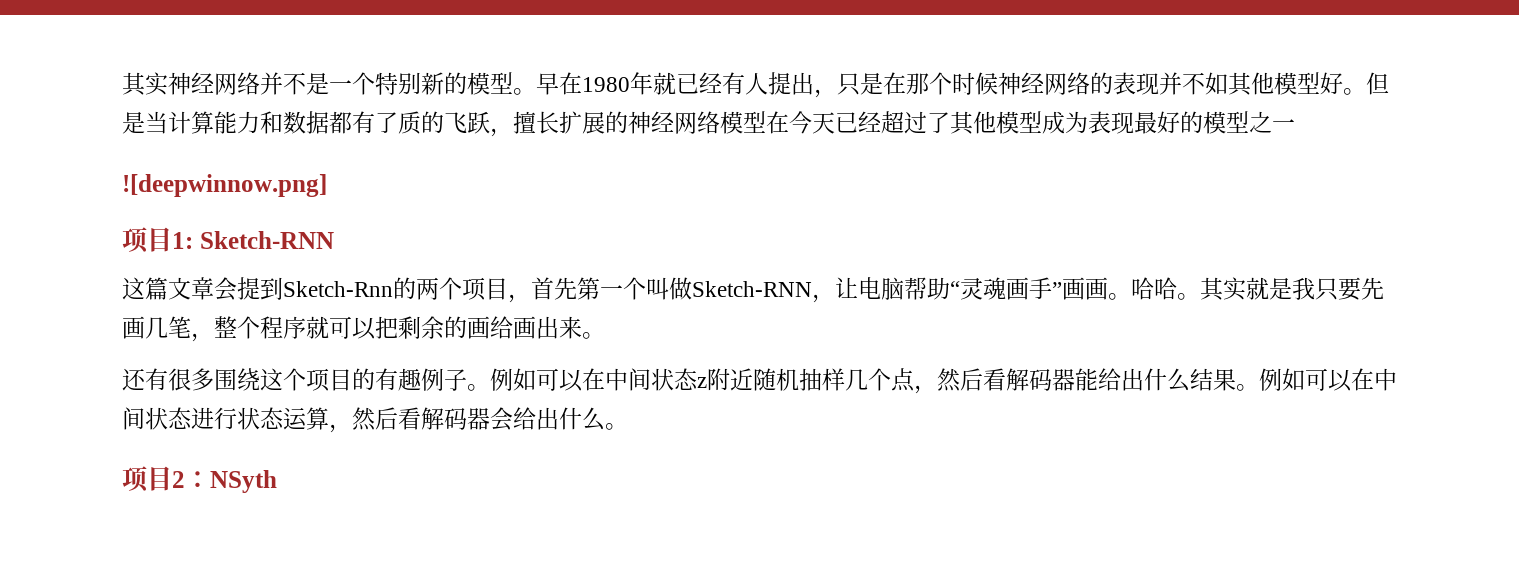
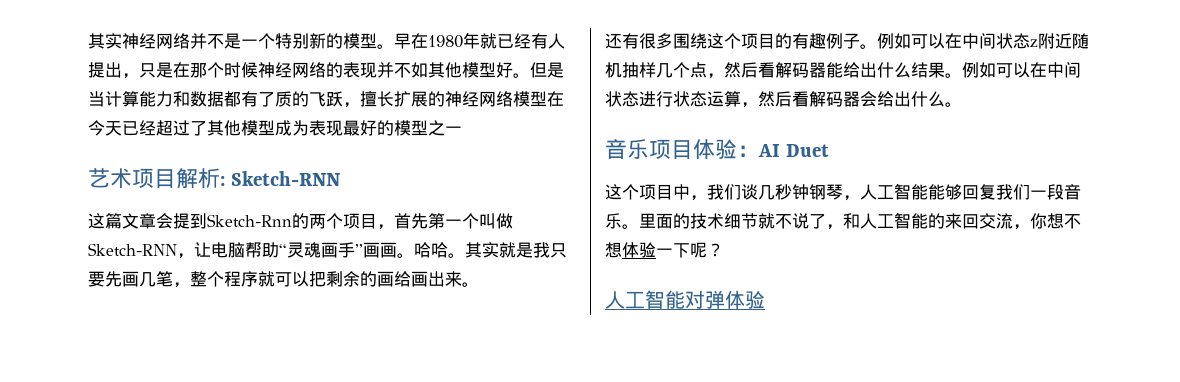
- ![deepwinnow.png]
- 项目1: Sketch-RNN
+ 艺术项目解析: Sketch-RNN
- 项目2：NSyth
+ 音乐项目体验：AI Duet
+ 这个项目中，我们谈几秒钟钢琴，人工智能能够回复我们一段音乐。里面的技术细节就不说了，和人工智能的来回交流，你想不想体验一下呢？
+ 人工智能对弹体验

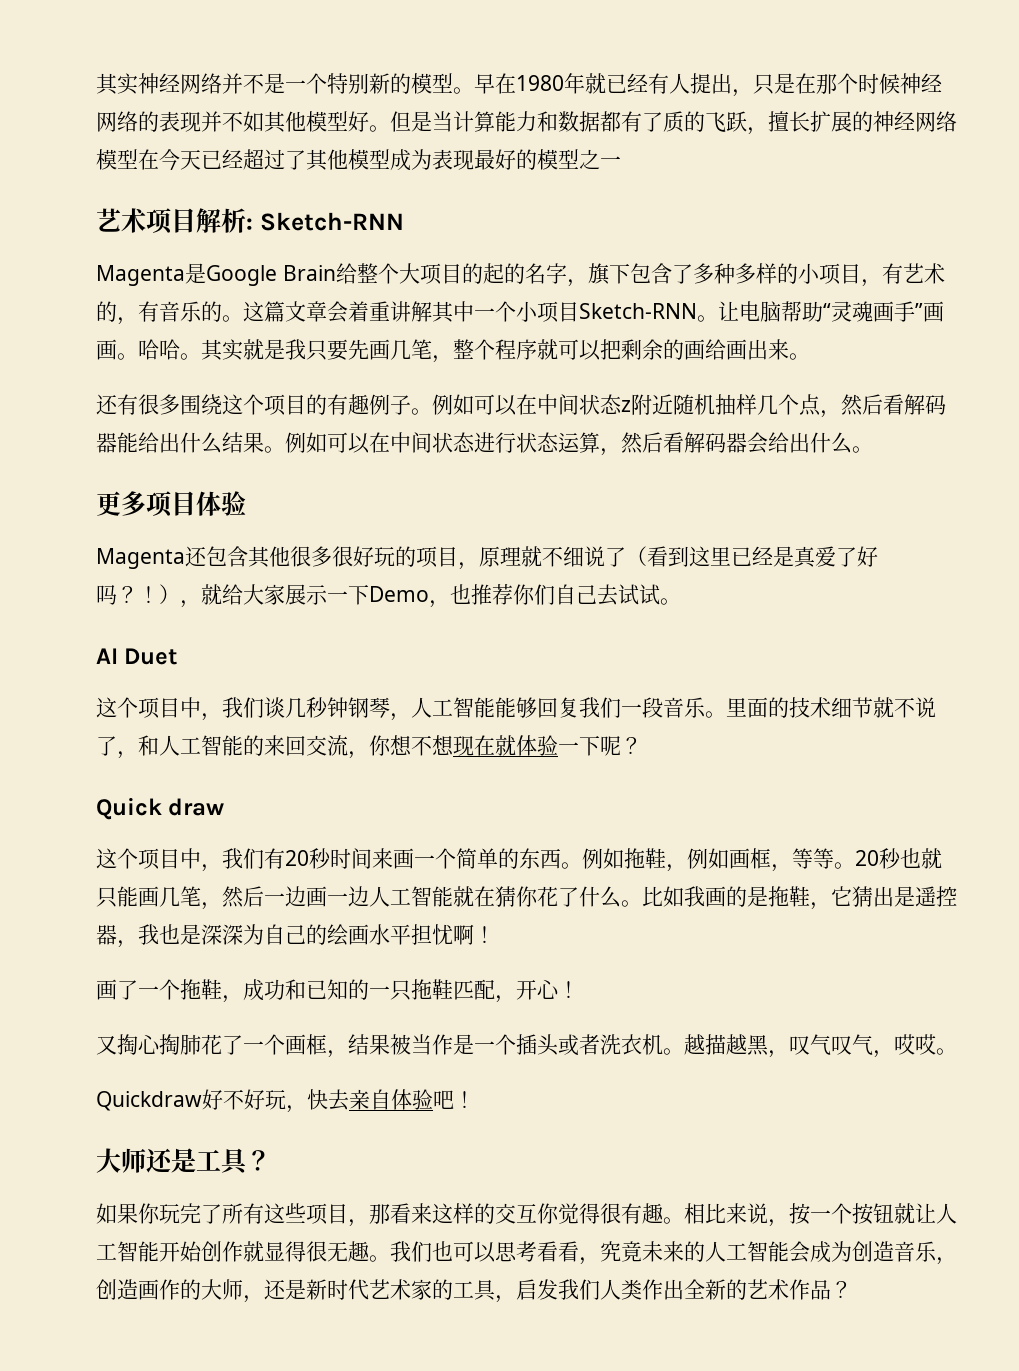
- 这篇文章会提到Sketch-Rnn的两个项目，首先第一个叫做Sketch-RNN，让电脑帮助“灵魂画手”画画。
+ Magenta是Google Brain给整个大项目的起的名字，旗下包含了多种多样的小项目，有艺术的，有音乐的。这篇文章会着重讲解其中一个小项目Sketch-RNN。让电脑帮助“灵魂画手”画画。
- 音乐项目体验：AI Duet
+ 更多项目体验
+ Magenta还包含其他很多很好玩的项目，原理就不细说了（看到这里已经是真爱了好吗？！），就给大家展示一下Demo，也推荐你们自己去试试。
+ AI Duet
- 里面的技术细节就不说了，和人工智能的来回交流，你想不想体验一下呢？
+ 里面的技术细节就不说了，和人工智能的来回交流，你想不想现在就体验一下呢？
- 人工智能对弹体验
+ Quick draw
+ 这个项目中，我们有20秒时间来画一个简单的东西。例如拖鞋，例如画框，等等。20秒也就只能画几笔，然后一边画一边人工智能就在猜你花了什么。比如我画的是拖鞋，它猜出是遥控器，我也是深深为自己的绘画水平担忧啊！
+ 画了一个拖鞋，成功和已知的一只拖鞋匹配，开心！
+ 又掏心掏肺花了一个画框，结果被当作是一个插头或者洗衣机。越描越黑，叹气叹气，哎哎。
+ Quickdraw好不好玩，快去亲自体验吧！
+ 大师还是工具？
+ 如果你玩完了所有这些项目，那看来这样的交互你觉得很有趣。相比来说，按一个按钮就让人工智能开始创作就显得很无趣。我们也可以思考看看，究竟未来的人工智能会成为创造音乐，创造画作的大师，还是新时代艺术家的工具，启发我们人类作出全新的艺术作品？

